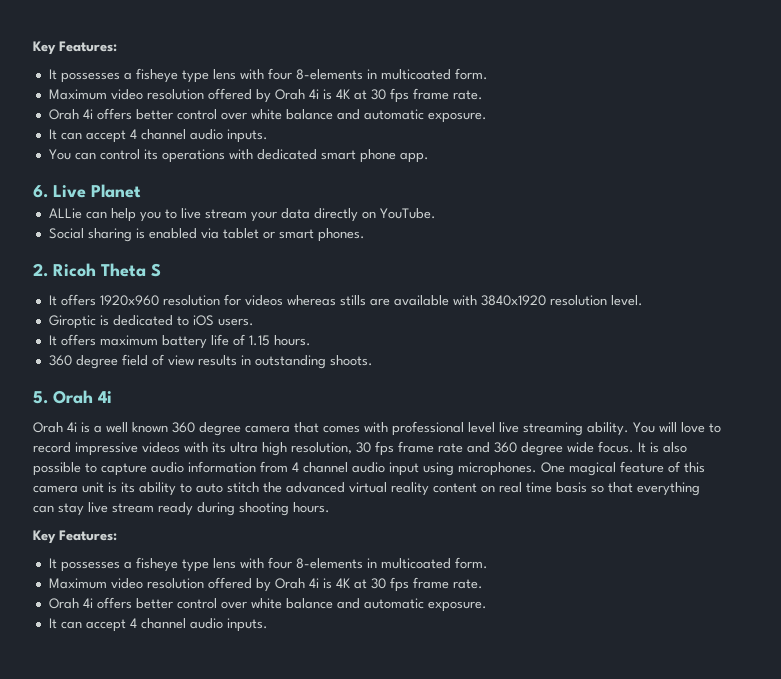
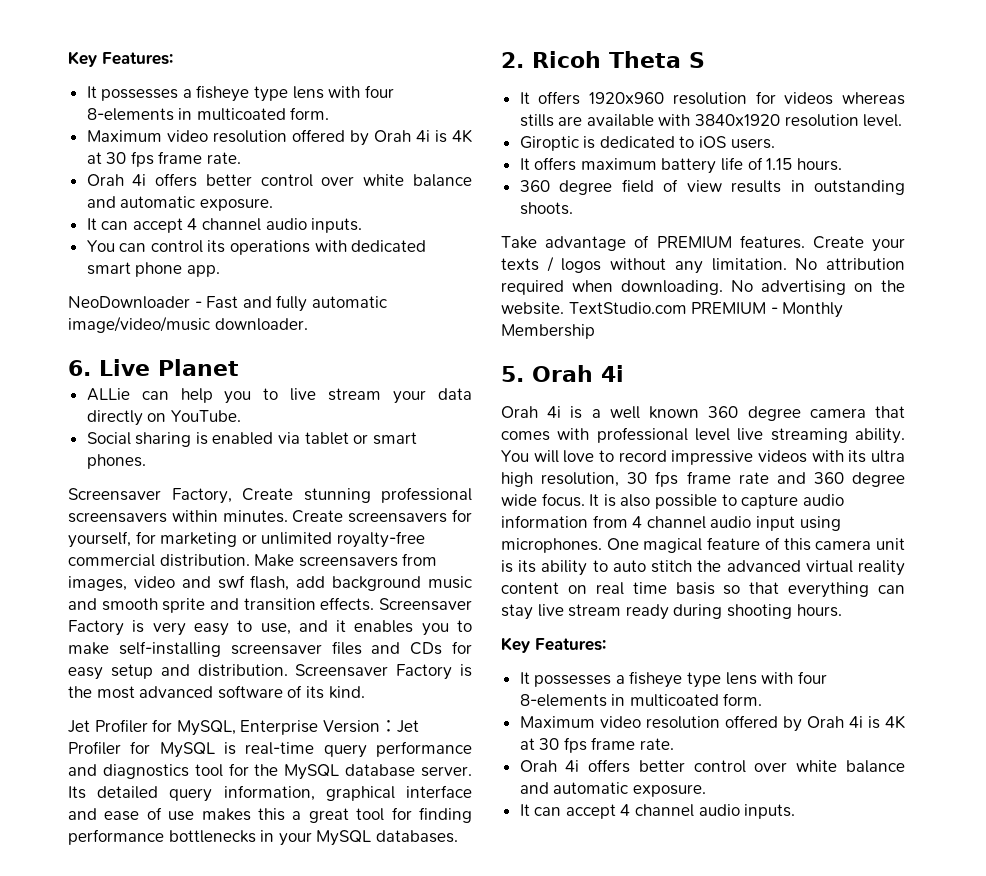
+ NeoDownloader - Fast and fully automatic image/video/music downloader.
+ Screensaver Factory, Create stunning professional screensavers within minutes. Create screensavers for yourself, for marketing or unlimited royalty-free commercial distribution. Make screensavers from images, video and swf flash, add background music and smooth sprite and transition effects. Screensaver Factory is very easy to use, and it enables you to make self-installing screensaver files and CDs for easy setup and distribution. Screensaver Factory is the most advanced software of its kind.
+ Jet Profiler for MySQL, Enterprise Version：Jet Profiler for MySQL is real-time query performance and diagnostics tool for the MySQL database server. Its detailed query information, graphical interface and ease of use makes this a great tool for finding performance bottlenecks in your MySQL databases.
+ Take advantage of PREMIUM features. Create your texts / logos without any limitation. No attribution required when downloading. No advertising on the website. TextStudio.com PREMIUM - Monthly Membership

